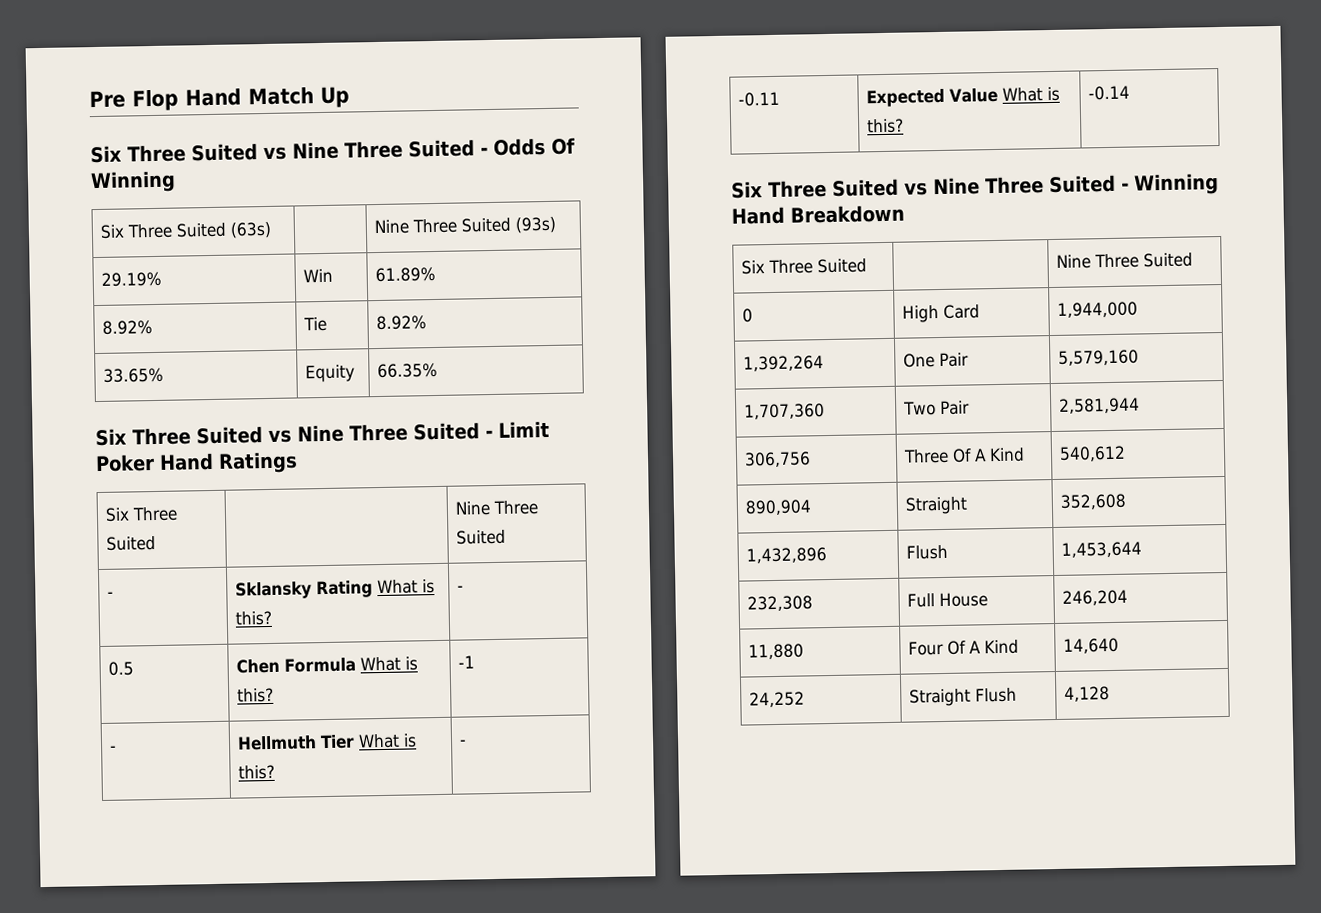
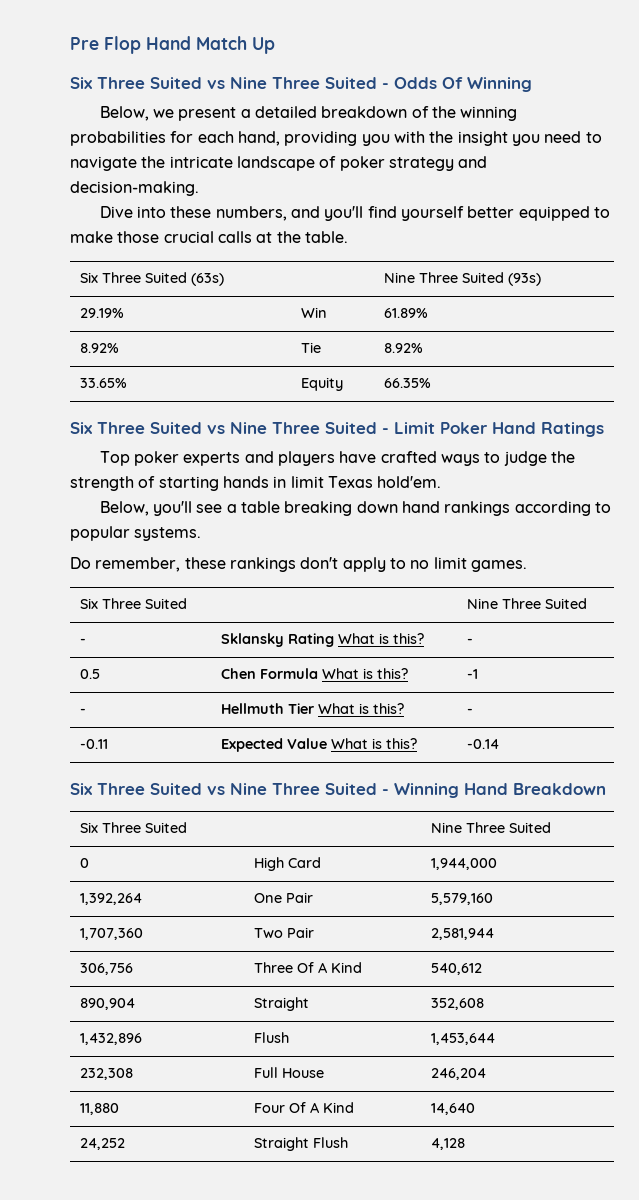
+ Below, we present a detailed breakdown of the winning probabilities for each hand, providing you with the insight you need to navigate the intricate landscape of poker strategy and decision-making.
+ Dive into these numbers, and you'll find yourself better equipped to make those crucial calls at the table.
+ Top poker experts and players have crafted ways to judge the strength of starting hands in limit Texas hold'em.
+ Below, you'll see a table breaking down hand rankings according to popular systems.
+ Do remember, these rankings don't apply to no limit games.

